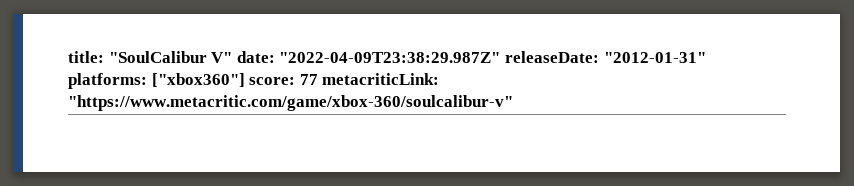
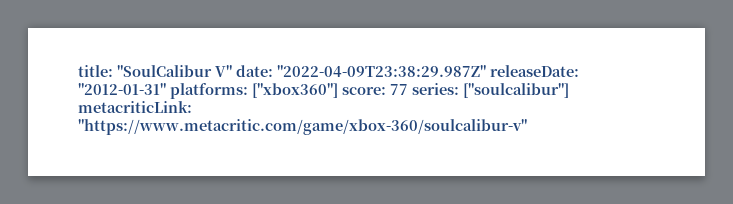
- title: "SoulCalibur V" date: "2022-04-09T23:38:29.987Z" releaseDate: "2012-01-31" platforms: ["xbox360"] score: 77 metacriticLink: "https://www.metacritic.com/game/xbox-360/soulcalibur-v"
+ title: "SoulCalibur V" date: "2022-04-09T23:38:29.987Z" releaseDate: "2012-01-31" platforms: ["xbox360"] score: 77 series: ["soulcalibur"] metacriticLink: "https://www.metacritic.com/game/xbox-360/soulcalibur-v"

